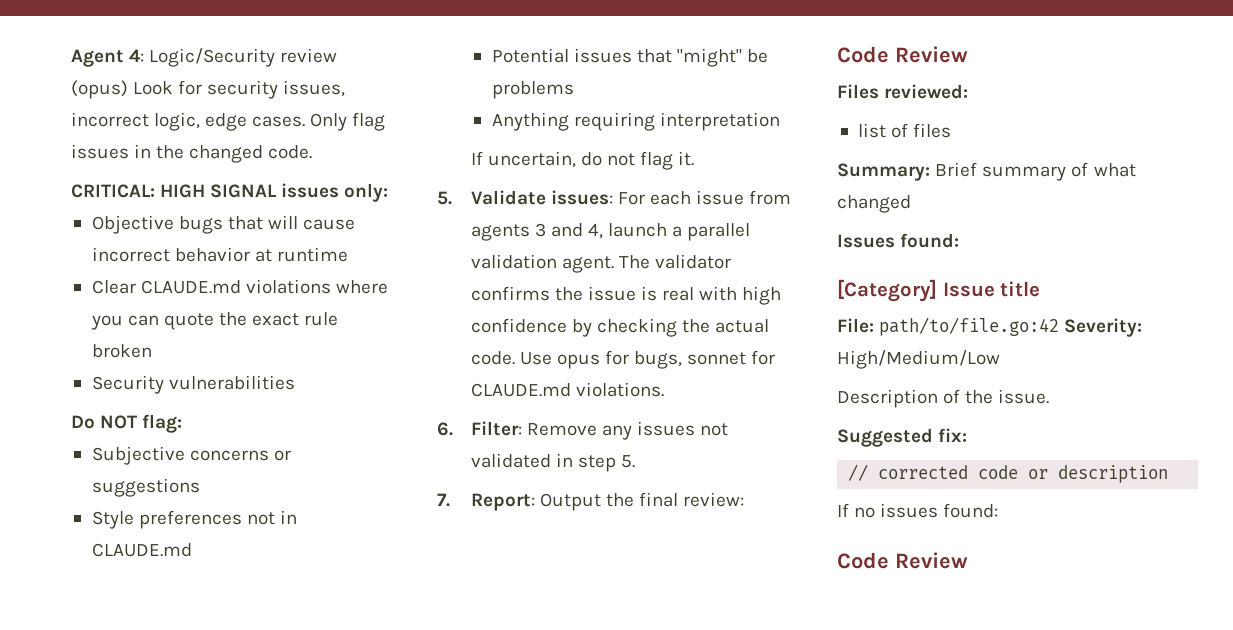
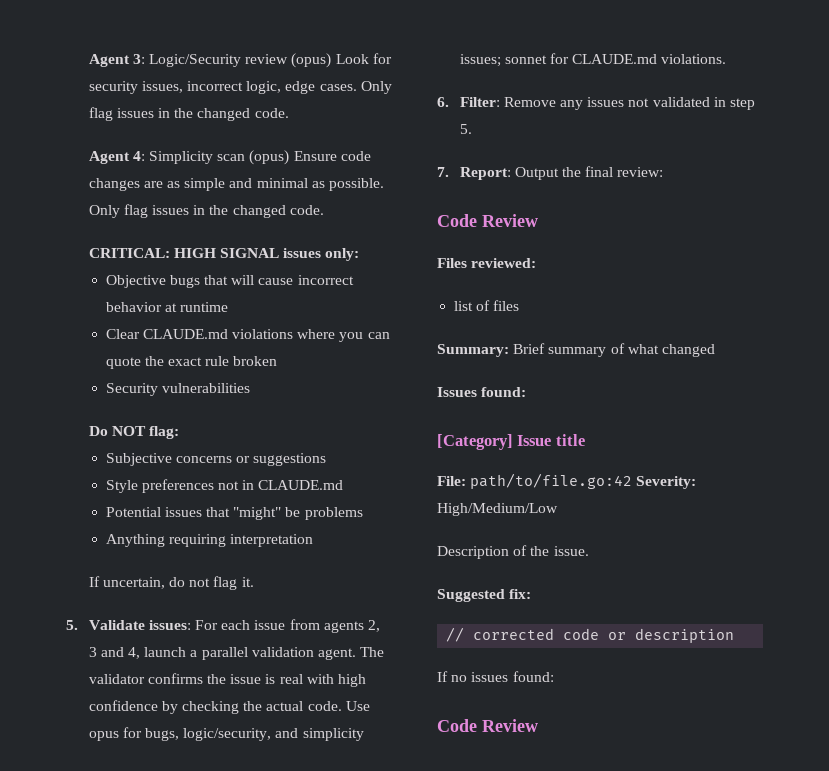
- Agent 4: Logic/Security review (opus) Look for security issues, incorrect logic, edge cases.
+ Agent 3: Logic/Security review (opus) Look for security issues, incorrect logic, edge cases.
+ Agent 4: Simplicity scan (opus) Ensure code changes are as simple and minimal as possible. Only flag issues in the changed code.
- 5. Validate issues: For each issue from agents 3 and 4, launch a parallel validation agent.
+ 5. Validate issues: For each issue from agents 2, 3 and 4, launch a parallel validation agent.
- Use opus for bugs, sonnet for CLAUDE.md violations.
+ Use opus for bugs, logic/security, and simplicity issues; sonnet for CLAUDE.md violations.

